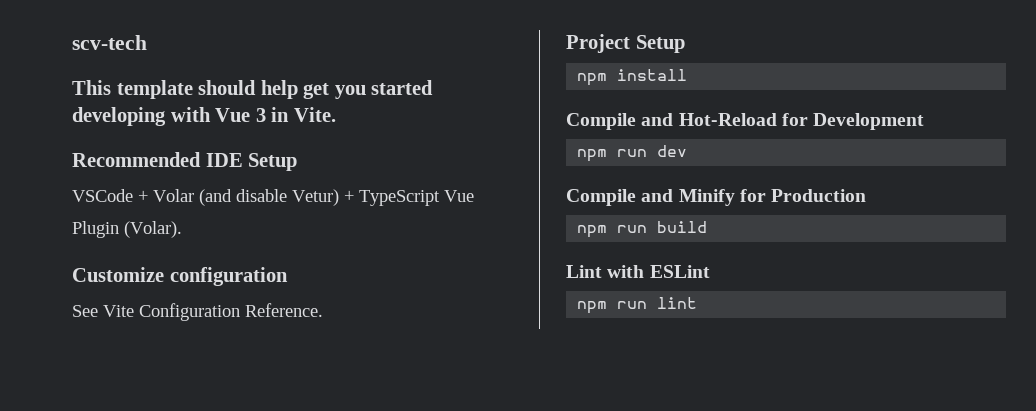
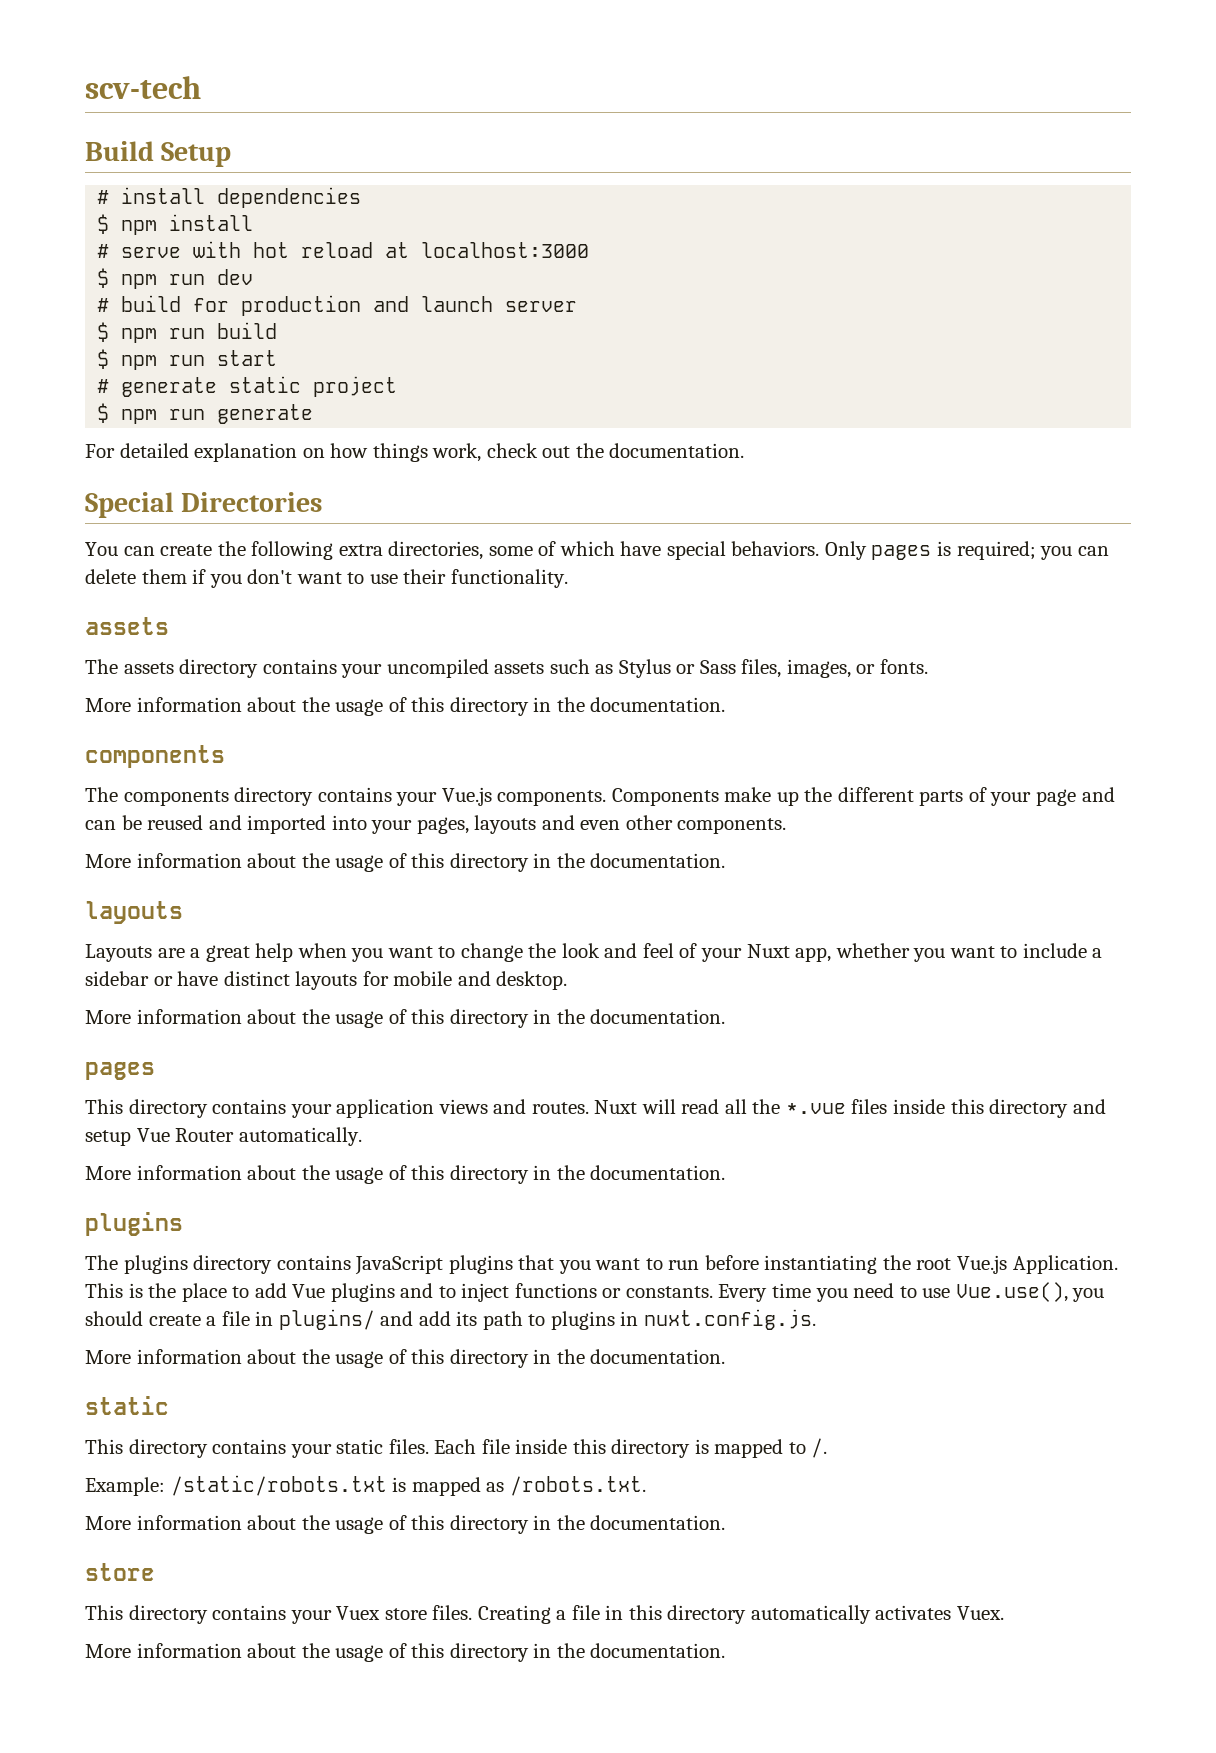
- This template should help get you started developing with Vue 3 in Vite.
- Recommended IDE Setup
- VSCode + Volar (and disable Vetur) + TypeScript Vue Plugin (Volar).
- Customize configuration
- See Vite Configuration Reference.
- Project Setup
- npm install
- Compile and Hot-Reload for Development
- npm run dev
- Compile and Minify for Production
- npm run build
- Lint with ESLint
- npm run lint
+ Build Setup
+ # install dependencies
+ $ npm install
+ # serve with hot reload at localhost:3000
+ $ npm run dev
+ # build for production and launch server
+ $ npm run build
+ $ npm run start
+ # generate static project
+ $ npm run generate
+ For detailed explanation on how things work, check out the documentation.
+ Special Directories
+ You can create the following extra directories, some of which have special behaviors. Only pages is required; you can delete them if you don't want to use their functionality.
+ assets
+ The assets directory contains your uncompiled assets such as Stylus or Sass files, images, or fonts.
+ More information about the usage of this directory in the documentation.
+ components
+ The components directory contains your Vue.js components. Components make up the different parts of your page and can be reused and imported into your pages, layouts and even other components.
+ More information about the usage of this directory in the documentation.
+ layouts
+ Layouts are a great help when you want to change the look and feel of your Nuxt app, whether you want to include a sidebar or have distinct layouts for mobile and desktop.
+ More information about the usage of this directory in the documentation.
+ pages
+ This directory contains your application views and routes. Nuxt will read all the *.vue files inside this directory and setup Vue Router automatically.
+ More information about the usage of this directory in the documentation.
+ plugins
+ The plugins directory contains JavaScript plugins that you want to run before instantiating the root Vue.js Application. This is the place to add Vue plugins and to inject functions or constants. Every time you need to use Vue.use(), you should create a file in plugins/ and add its path to plugins in nuxt.config.js.
+ More information about the usage of this directory in the documentation.
+ static
+ This directory contains your static files. Each file inside this directory is mapped to /.
+ Example: /static/robots.txt is mapped as /robots.txt.
+ More information about the usage of this directory in the documentation.
+ store
+ This directory contains your Vuex store files. Creating a file in this directory automatically activates Vuex.
+ More information about the usage of this directory in the documentation.

